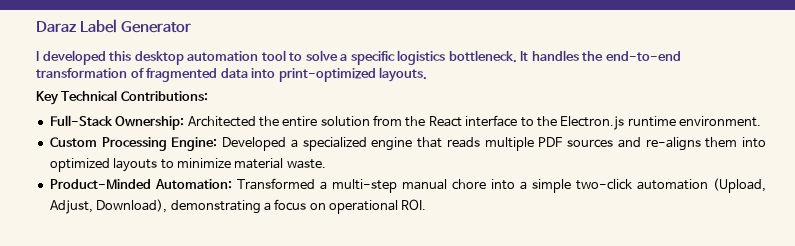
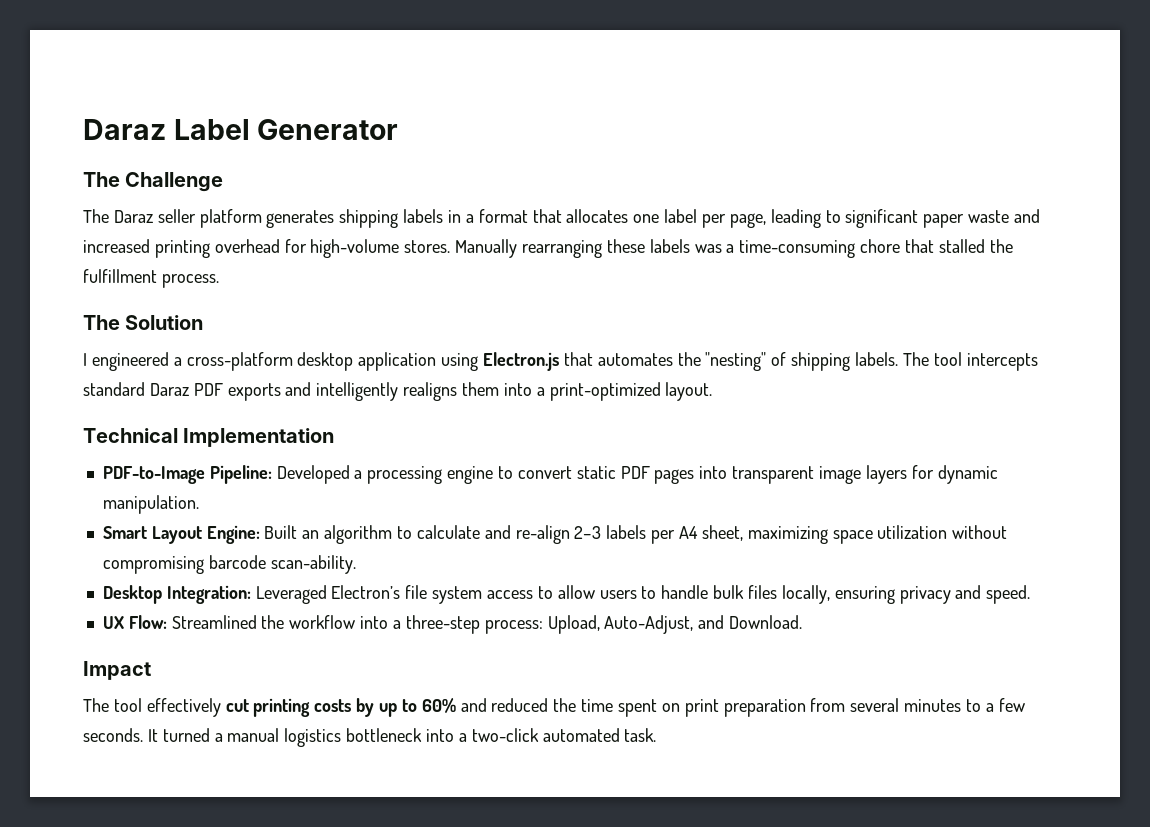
- I developed this desktop automation tool to solve a specific logistics bottleneck. It handles the end-to-end transformation of fragmented data into print-optimized layouts.
- Key Technical Contributions:
- Full-Stack Ownership: Architected the entire solution from the React interface to the Electron.js runtime environment.
- Custom Processing Engine: Developed a specialized engine that reads multiple PDF sources and re-aligns them into optimized layouts to minimize material waste.
- Product-Minded Automation: Transformed a multi-step manual chore into a simple two-click automation (Upload, Adjust, Download), demonstrating a focus on operational ROI.
+ The Challenge
+ The Daraz seller platform generates shipping labels in a format that allocates one label per page, leading to significant paper waste and increased printing overhead for high-volume stores. Manually rearranging these labels was a time-consuming chore that stalled the fulfillment process.
+ The Solution
+ I engineered a cross-platform desktop application using Electron.js that automates the "nesting" of shipping labels. The tool intercepts standard Daraz PDF exports and intelligently realigns them into a print-optimized layout.
+ Technical Implementation
+ PDF-to-Image Pipeline: Developed a processing engine to convert static PDF pages into transparent image layers for dynamic manipulation.
+ Smart Layout Engine: Built an algorithm to calculate and re-align 2–3 labels per A4 sheet, maximizing space utilization without compromising barcode scan-ability.
+ Desktop Integration: Leveraged Electron’s file system access to allow users to handle bulk files locally, ensuring privacy and speed.
+ UX Flow: Streamlined the workflow into a three-step process: Upload, Auto-Adjust, and Download.
+ Impact
+ The tool effectively cut printing costs by up to 60% and reduced the time spent on print preparation from several minutes to a few seconds. It turned a manual logistics bottleneck into a two-click automated task.

